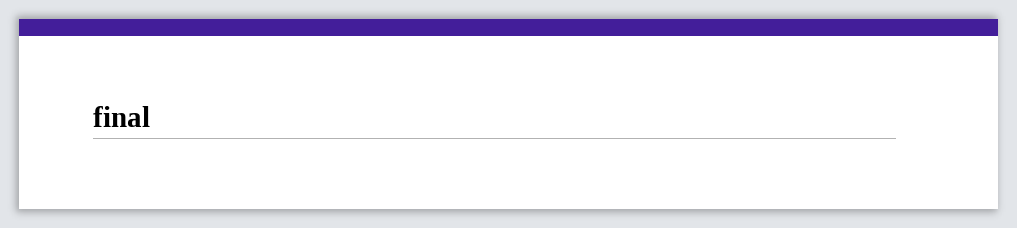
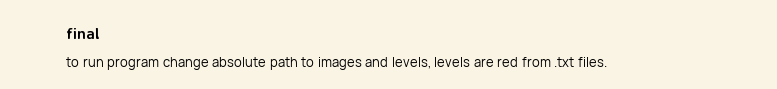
+ to run program change absolute path to images and levels, levels are red from .txt files.

